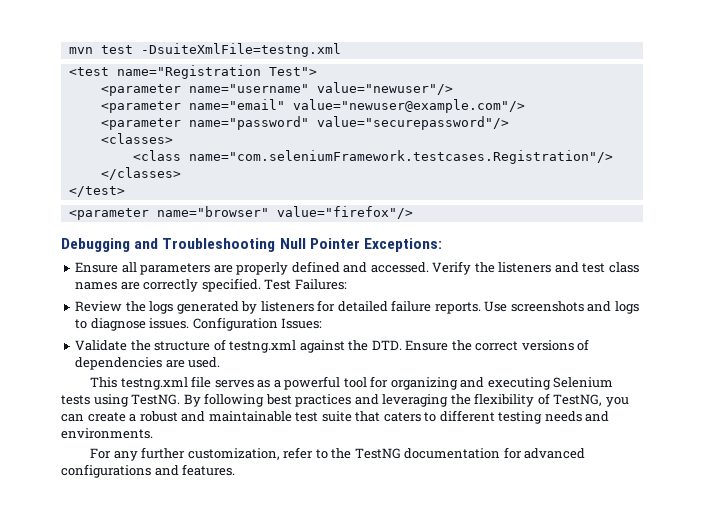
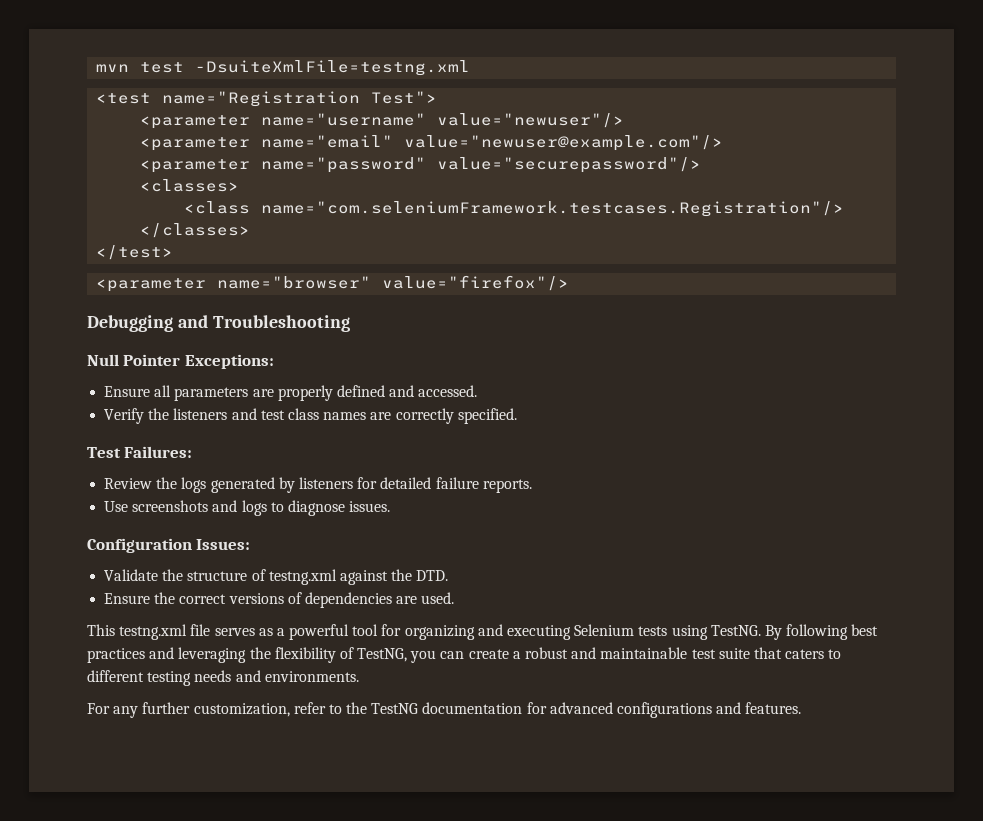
- Debugging and Troubleshooting Null Pointer Exceptions:
+ Debugging and Troubleshooting
+ Null Pointer Exceptions:
- Ensure all parameters are properly defined and accessed. Verify the listeners and test class names are correctly specified. Test Failures:
+ Ensure all parameters are properly defined and accessed.
+ Verify the listeners and test class names are correctly specified.
+ Test Failures:
- Review the logs generated by listeners for detailed failure reports. Use screenshots and logs to diagnose issues. Configuration Issues:
+ Review the logs generated by listeners for detailed failure reports.
+ Use screenshots and logs to diagnose issues.
+ Configuration Issues:
- Validate the structure of testng.xml against the DTD. Ensure the correct versions of dependencies are used.
+ Validate the structure of testng.xml against the DTD.
+ Ensure the correct versions of dependencies are used.

